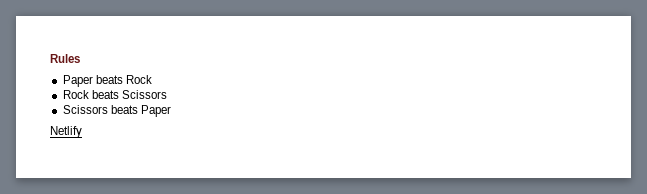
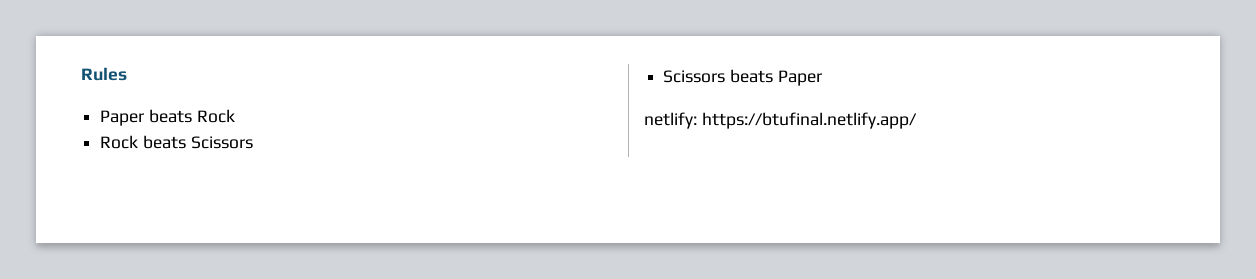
- Netlify
+ netlify: https://btufinal.netlify.app/

